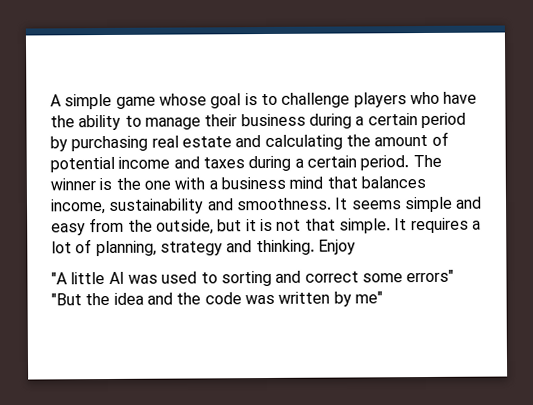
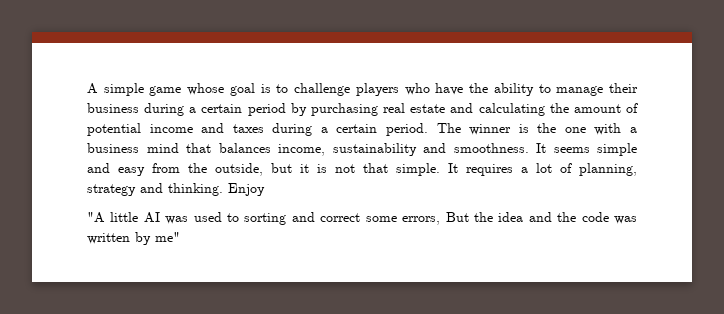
- "A little AI was used to sorting and correct some errors" "But the idea and the code was written by me"
+ "A little AI was used to sorting and correct some errors, But the idea and the code was written by me"

